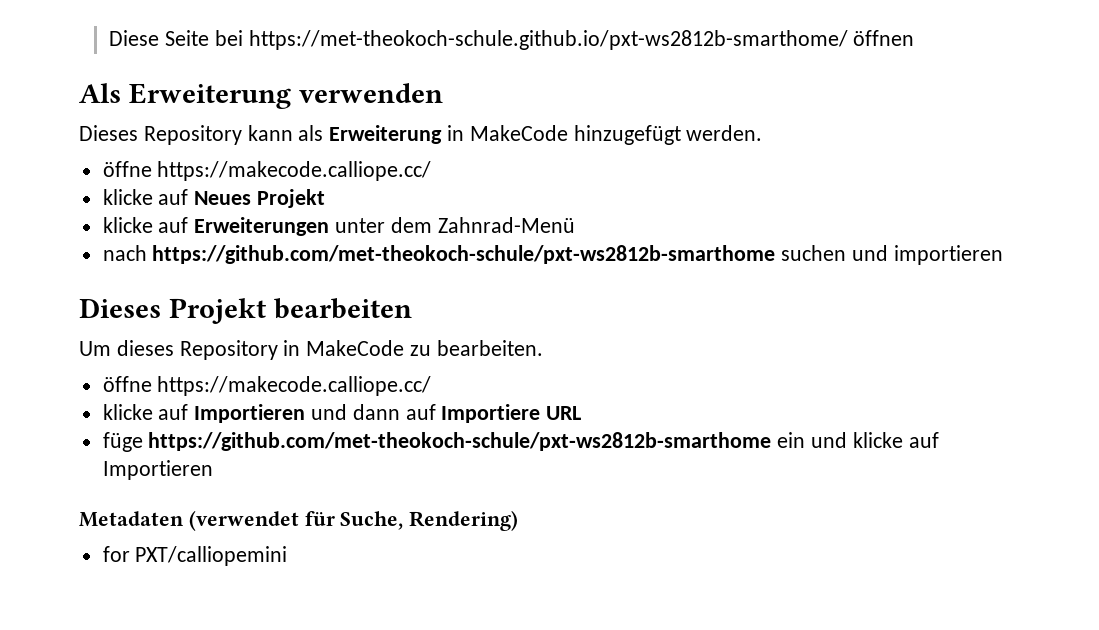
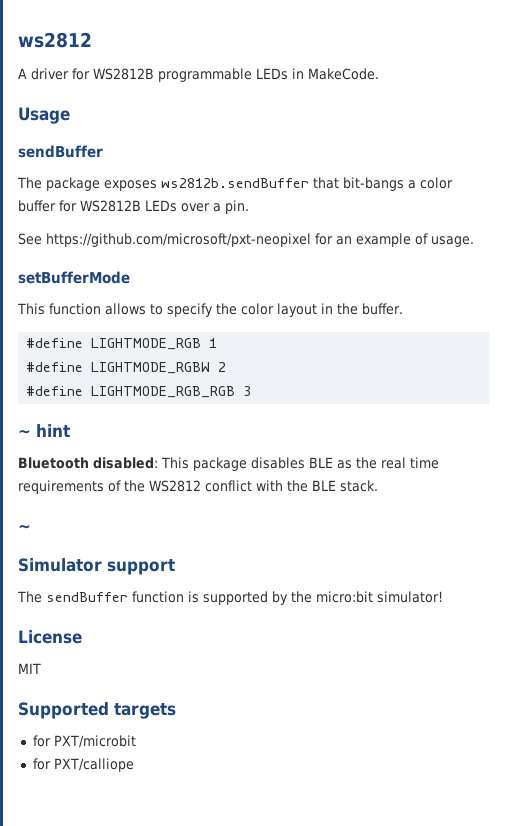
- Diese Seite bei https://met-theokoch-schule.github.io/pxt-ws2812b-smarthome/ öffnen
- Als Erweiterung verwenden
- Dieses Repository kann als Erweiterung in MakeCode hinzugefügt werden.
- öffne https://makecode.calliope.cc/
- klicke auf Neues Projekt
- klicke auf Erweiterungen unter dem Zahnrad-Menü
- nach https://github.com/met-theokoch-schule/pxt-ws2812b-smarthome suchen und importieren
- Dieses Projekt bearbeiten
- Um dieses Repository in MakeCode zu bearbeiten.
- öffne https://makecode.calliope.cc/
- klicke auf Importieren und dann auf Importiere URL
- füge https://github.com/met-theokoch-schule/pxt-ws2812b-smarthome ein und klicke auf Importieren
- Metadaten (verwendet für Suche, Rendering)
- for PXT/calliopemini
+ ws2812
+ A driver for WS2812B programmable LEDs in MakeCode.
+ Usage
+ sendBuffer
+ The package exposes ws2812b.sendBuffer that bit-bangs a color buffer for WS2812B LEDs over a pin.
+ See https://github.com/microsoft/pxt-neopixel for an example of usage.
+ setBufferMode
+ This function allows to specify the color layout in the buffer.
+ #define LIGHTMODE_RGB 1
+ #define LIGHTMODE_RGBW 2
+ #define LIGHTMODE_RGB_RGB 3
+ ~ hint
+ Bluetooth disabled: This package disables BLE as the real time requirements of the WS2812 conflict with the BLE stack.
+ ~
+ Simulator support
+ The sendBuffer function is supported by the micro:bit simulator!
+ License
+ MIT
+ Supported targets
+ for PXT/microbit
+ for PXT/calliope

